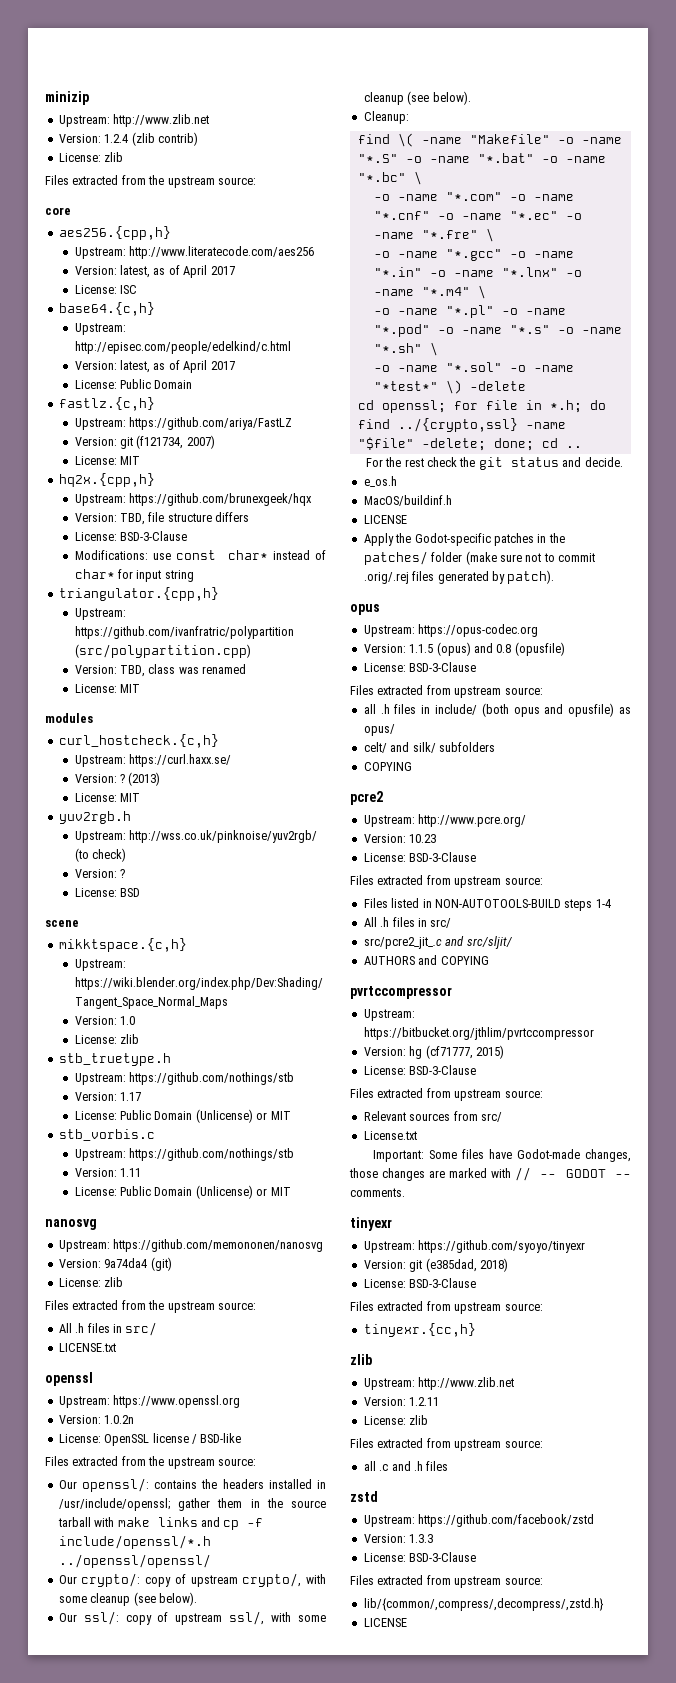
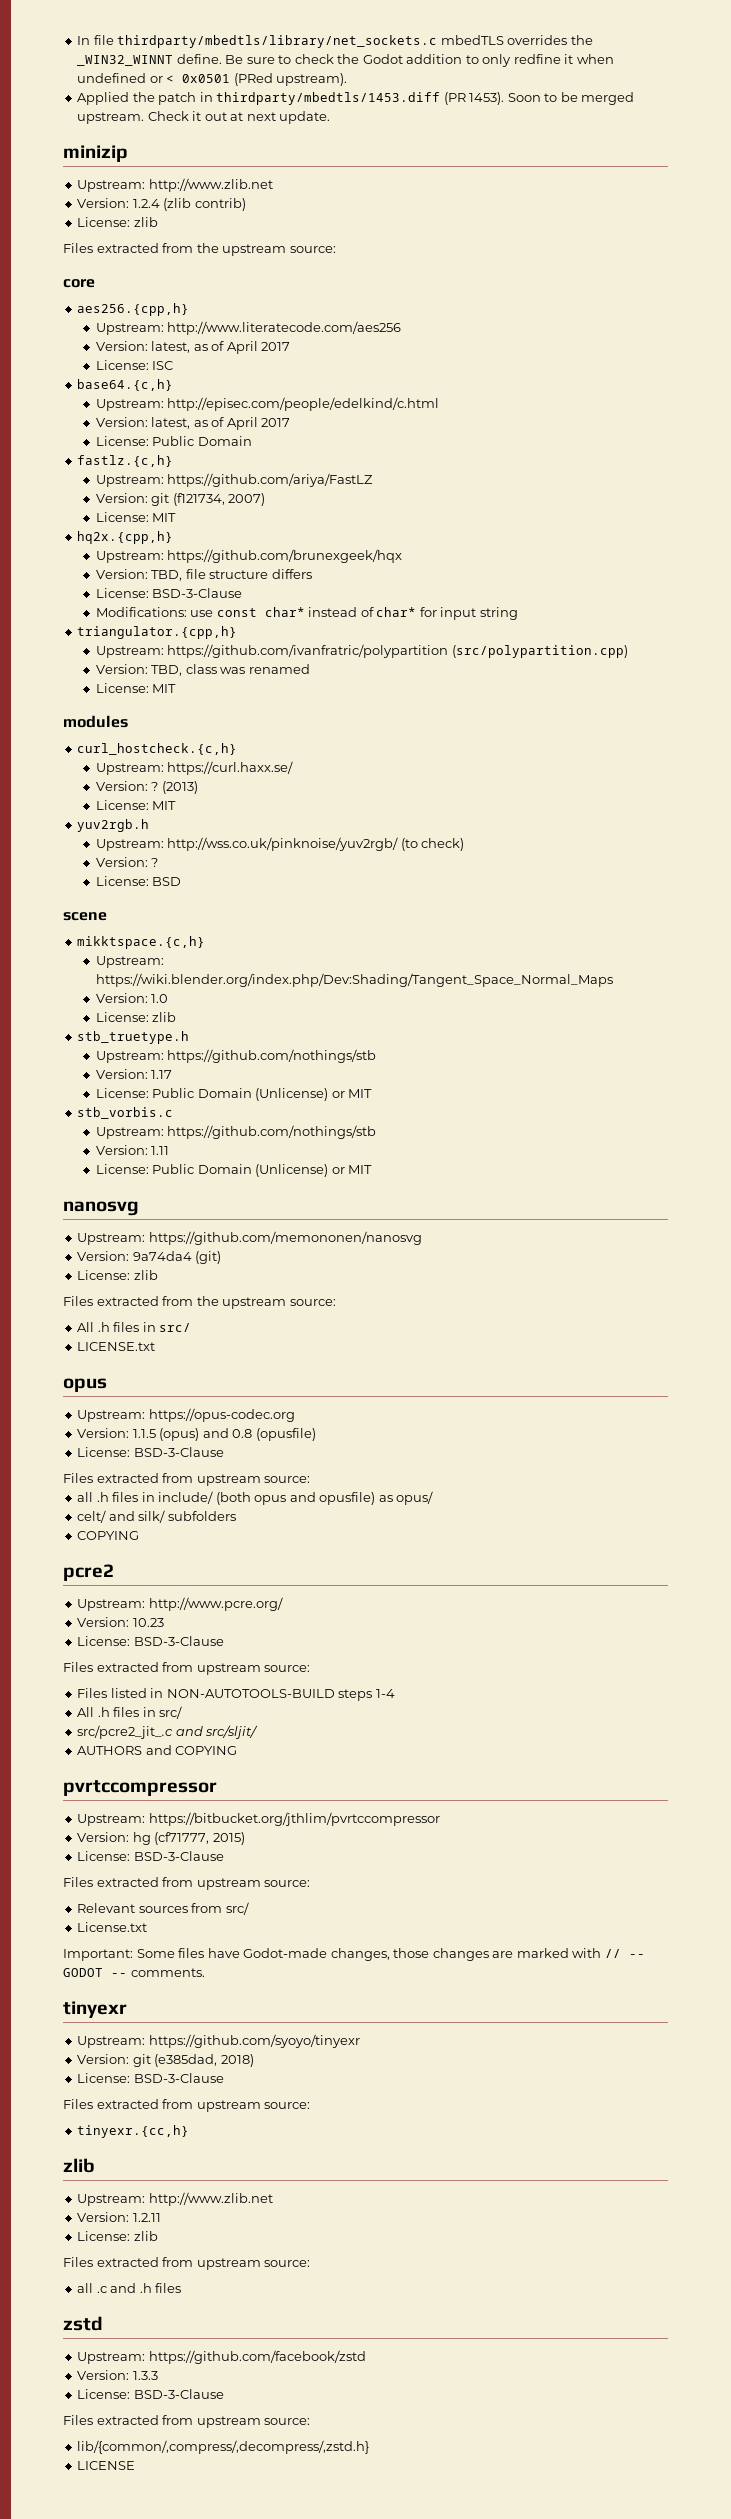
+ In file thirdparty/mbedtls/library/net_sockets.c mbedTLS overrides the _WIN32_WINNT define. Be sure to check the Godot addition to only redfine it when undefined or < 0x0501 (PRed upstream).
+ Applied the patch in thirdparty/mbedtls/1453.diff (PR 1453). Soon to be merged upstream. Check it out at next update.
- openssl
- Upstream: https://www.openssl.org
- Version: 1.0.2n
- License: OpenSSL license / BSD-like
- Files extracted from the upstream source:
- Our openssl/: contains the headers installed in /usr/include/openssl; gather them in the source tarball with make links and cp -f include/openssl/*.h ../openssl/openssl/
- Our crypto/: copy of upstream crypto/, with some cleanup (see below).
- Our ssl/: copy of upstream ssl/, with some cleanup (see below).
- Cleanup:
- find \( -name "Makefile" -o -name "*.S" -o -name "*.bat" -o -name "*.bc" \
- -o -name "*.com" -o -name "*.cnf" -o -name "*.ec" -o -name "*.fre" \
- -o -name "*.gcc" -o -name "*.in" -o -name "*.lnx" -o -name "*.m4" \
- -o -name "*.pl" -o -name "*.pod" -o -name "*.s" -o -name "*.sh" \
- -o -name "*.sol" -o -name "*test*" \) -delete
- cd openssl; for file in *.h; do find ../{crypto,ssl} -name "$file" -delete; done; cd ..
- For the rest check the git status and decide.
- e_os.h
- MacOS/buildinf.h
- LICENSE
- Apply the Godot-specific patches in the patches/ folder (make sure not to commit .orig/.rej files generated by patch).

